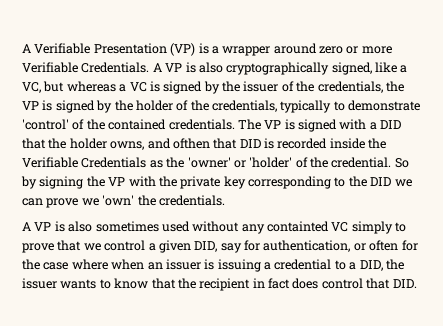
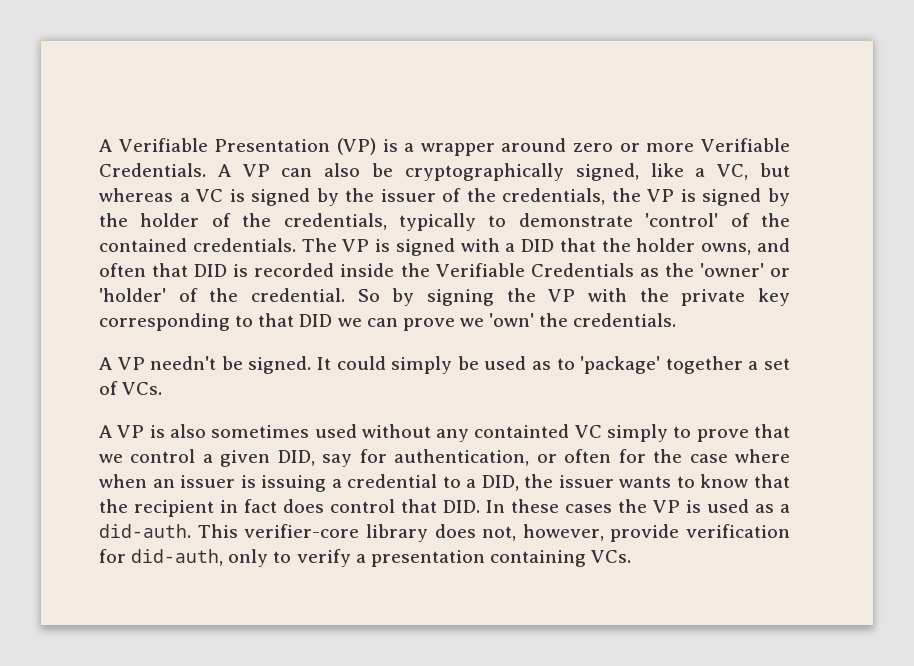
- A VP is also cryptographically signed, like a VC, but whereas a VC is signed by the issuer of the credentials, the VP is signed by the holder of the credentials, typically to demonstrate 'control' of the contained credentials.
+ A VP can also be cryptographically signed, like a VC, but whereas a VC is signed by the issuer of the credentials, the VP is signed by the holder of the credentials, typically to demonstrate 'control' of the contained credentials.
- The VP is signed with a DID that the holder owns, and ofthen that DID is recorded inside the Verifiable Credentials as the 'owner' or 'holder' of the credential.
+ The VP is signed with a DID that the holder owns, and often that DID is recorded inside the Verifiable Credentials as the 'owner' or 'holder' of the credential.
- So by signing the VP with the private key corresponding to the DID we can prove we 'own' the credentials.
+ So by signing the VP with the private key corresponding to that DID we can prove we 'own' the credentials.
+ A VP needn't be signed. It could simply be used as to 'package' together a set of VCs.
- A VP is also sometimes used without any containted VC simply to prove that we control a given DID, say for authentication, or often for the case where when an issuer is issuing a credential to a DID, the issuer wants to know that the recipient in fact does control that DID.
+ A VP is also sometimes used without any containted VC simply to prove that we control a given DID, say for authentication, or often for the case where when an issuer is issuing a credential to a DID, the issuer wants to know that the recipient in fact does control that DID. In these cases the VP is used as a did-auth. This verifier-core library does not, however, provide verification for did-auth, only to verify a presentation containing VCs.

